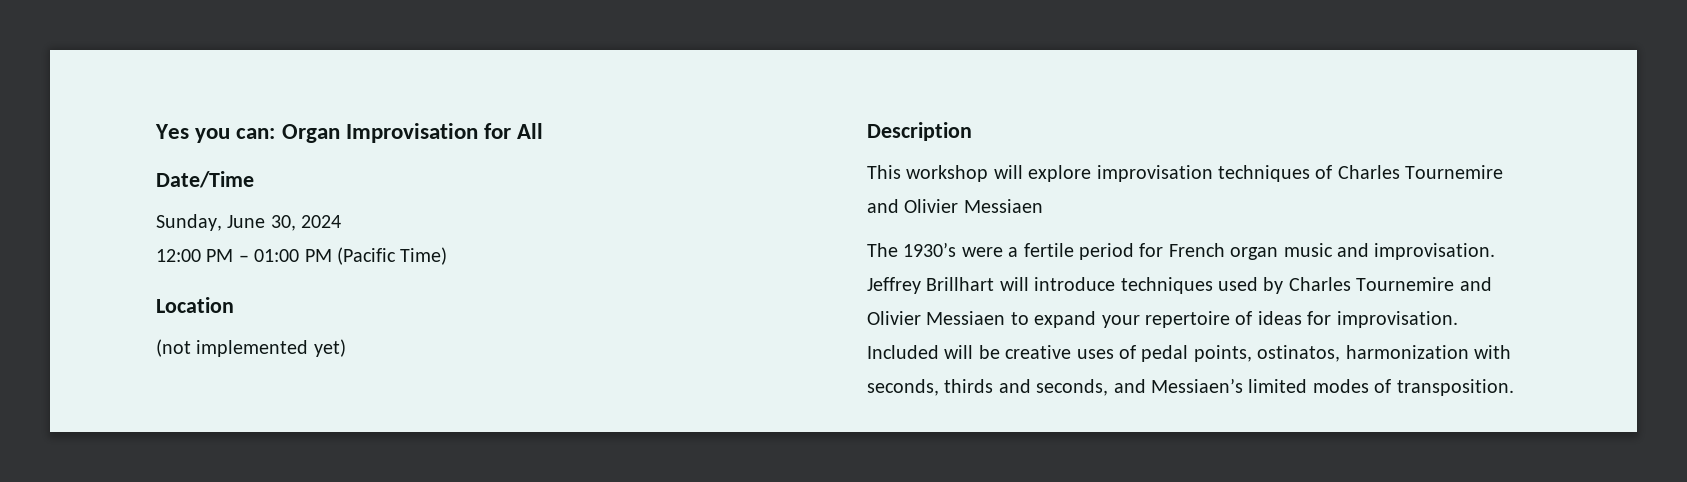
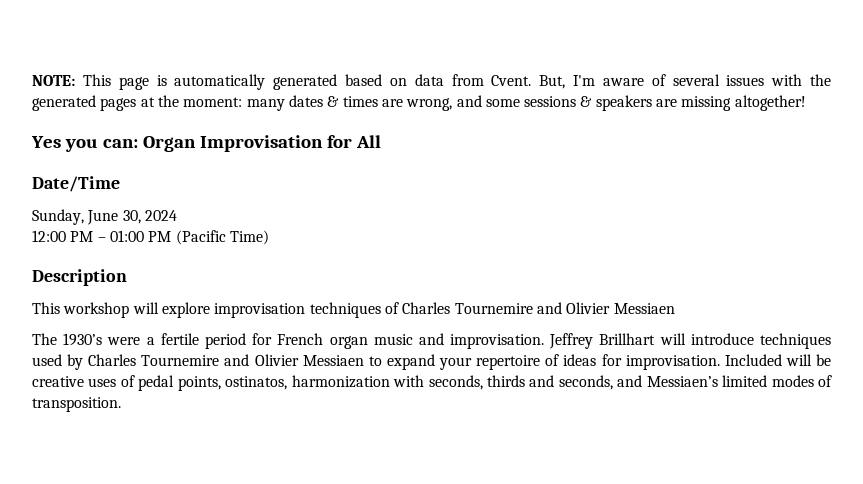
+ NOTE: This page is automatically generated based on data from Cvent. But, I'm aware of several issues with the generated pages at the moment: many dates & times are wrong, and some sessions & speakers are missing altogether!
- Location
- (not implemented yet)

